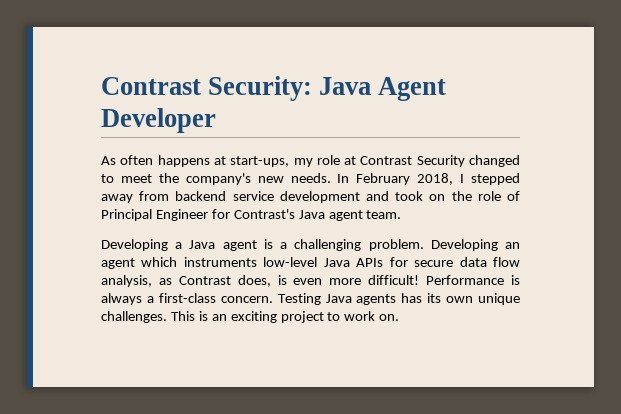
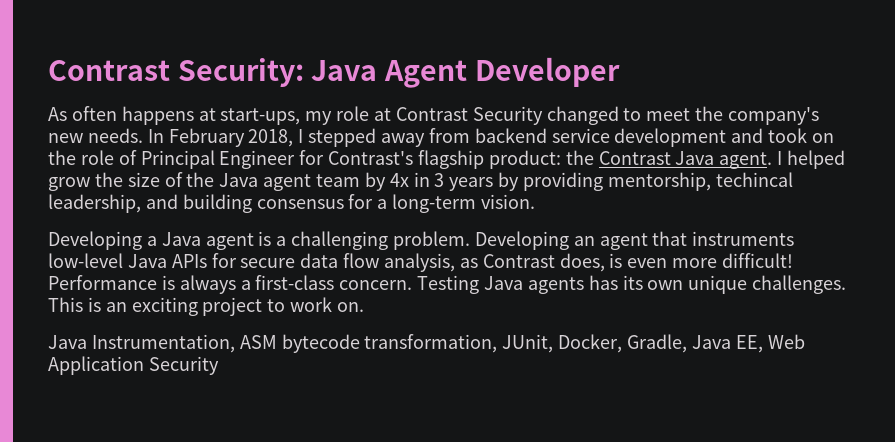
- In February 2018, I stepped away from backend service development and took on the role of Principal Engineer for Contrast's Java agent team.
+ In February 2018, I stepped away from backend service development and took on the role of Principal Engineer for Contrast's flagship product: the Contrast Java agent. I helped grow the size of the Java agent team by 4x in 3 years by providing mentorship, techincal leadership, and building consensus for a long-term vision.
- Developing an agent which instruments low-level Java APIs for secure data flow analysis, as Contrast does, is even more difficult!
+ Developing an agent that instruments low-level Java APIs for secure data flow analysis, as Contrast does, is even more difficult!
+ Java Instrumentation, ASM bytecode transformation, JUnit, Docker, Gradle, Java EE, Web Application Security

